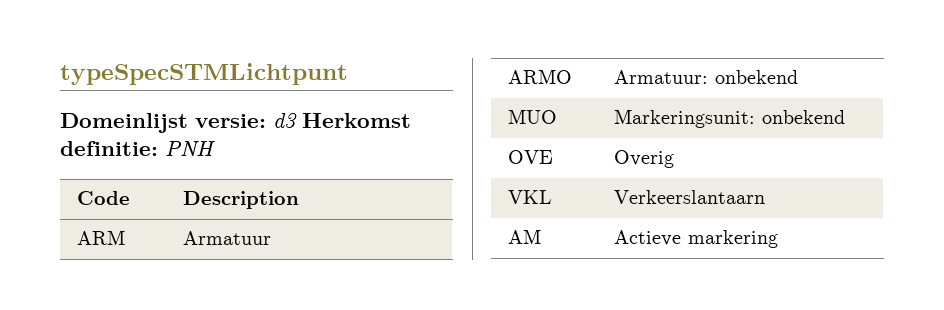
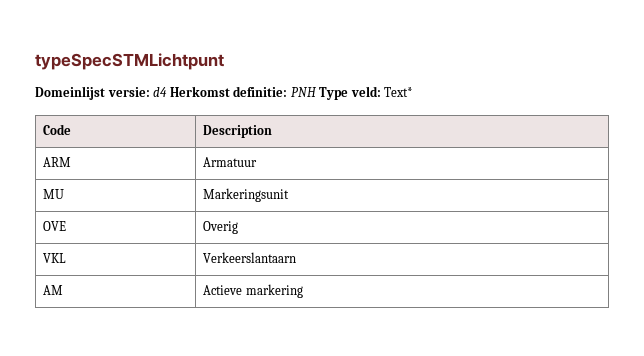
- Domeinlijst versie: d3 Herkomst definitie: PNH
+ Domeinlijst versie: d4 Herkomst definitie: PNH Type veld: Text*
- ARMO | Armatuur: onbekend
- MUO | Markeringsunit: onbekend
+ MU | Markeringsunit

